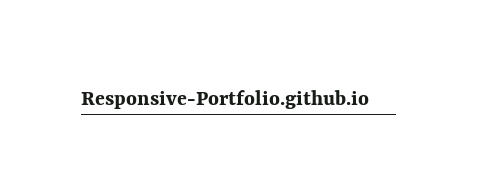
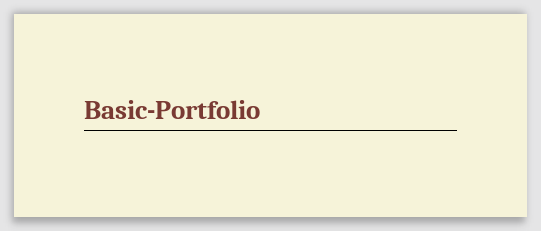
- Responsive-Portfolio.github.io
+ Basic-Portfolio

